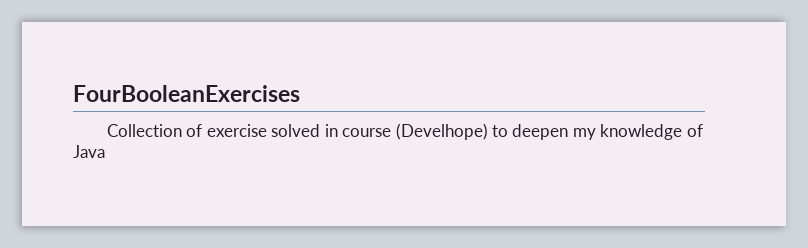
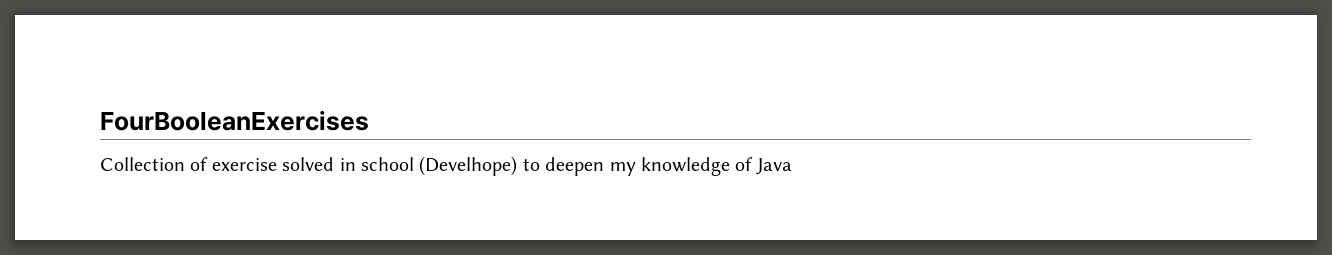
- Collection of exercise solved in course (Develhope) to deepen my knowledge of Java
+ Collection of exercise solved in school (Develhope) to deepen my knowledge of Java

